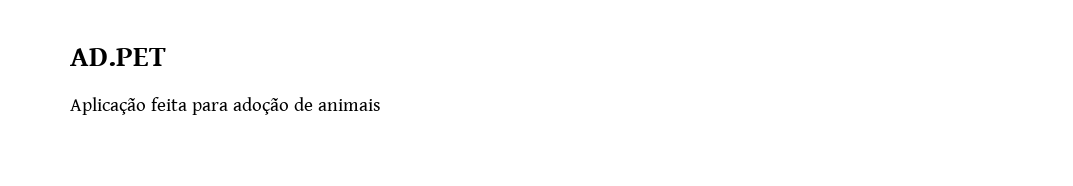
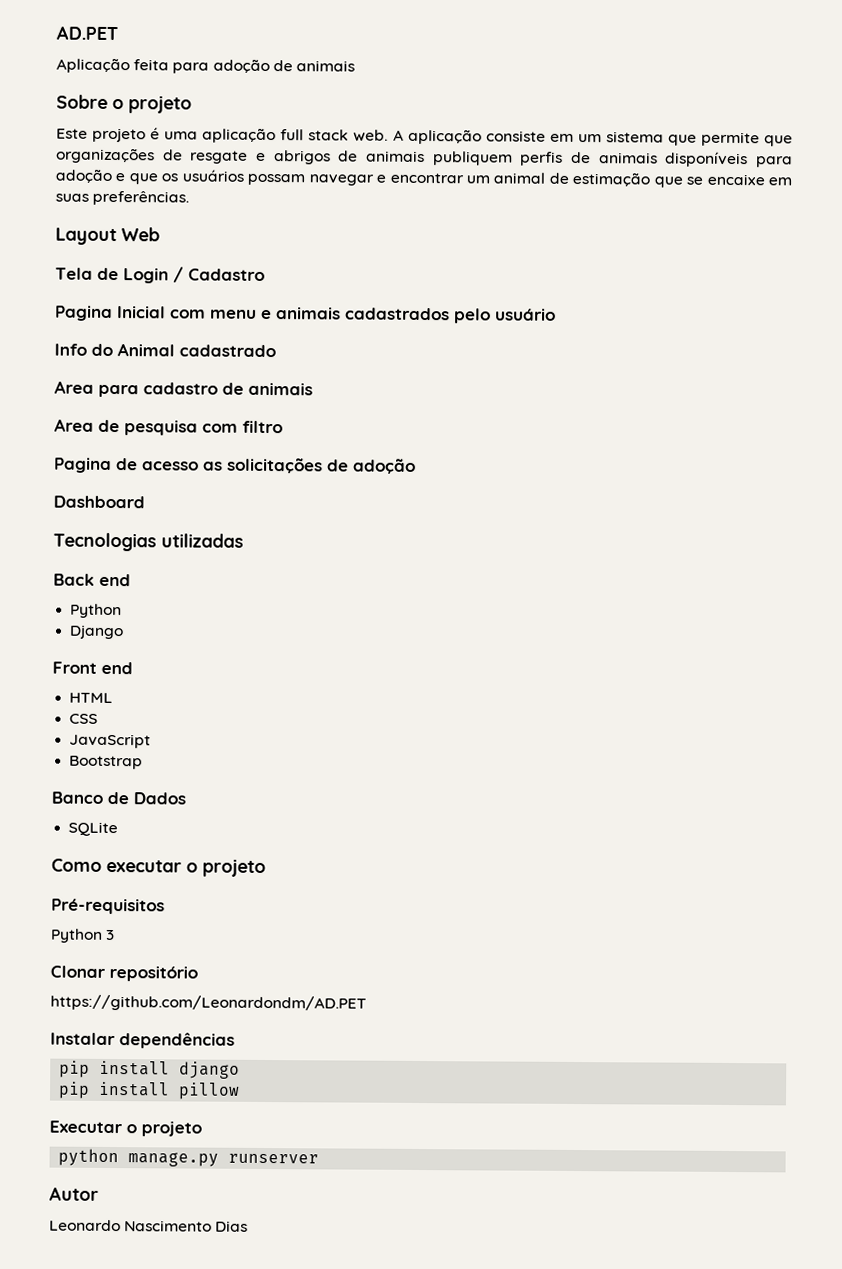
+ Sobre o projeto
+ Este projeto é uma aplicação full stack web. A aplicação consiste em um sistema que permite que organizações de resgate e abrigos de animais publiquem perfis de animais disponíveis para adoção e que os usuários possam navegar e encontrar um animal de estimação que se encaixe em suas preferências.
+ Layout Web
+ Tela de Login / Cadastro
+ Pagina Inicial com menu e animais cadastrados pelo usuário
+ Info do Animal cadastrado
+ Area para cadastro de animais
+ Area de pesquisa com filtro
+ Pagina de acesso as solicitações de adoção
+ Dashboard
+ Tecnologias utilizadas
+ Back end
+ Python
+ Django
+ Front end
+ HTML
+ CSS
+ JavaScript
+ Bootstrap
+ Banco de Dados
+ SQLite
+ Como executar o projeto
+ Pré-requisitos
+ Python 3
+ Clonar repositório
+ https://github.com/Leonardondm/AD.PET
+ Instalar dependências
+ pip install django
+ pip install pillow
+ Executar o projeto
+ python manage.py runserver
+ Autor
+ Leonardo Nascimento Dias

